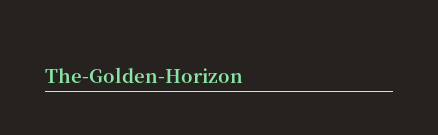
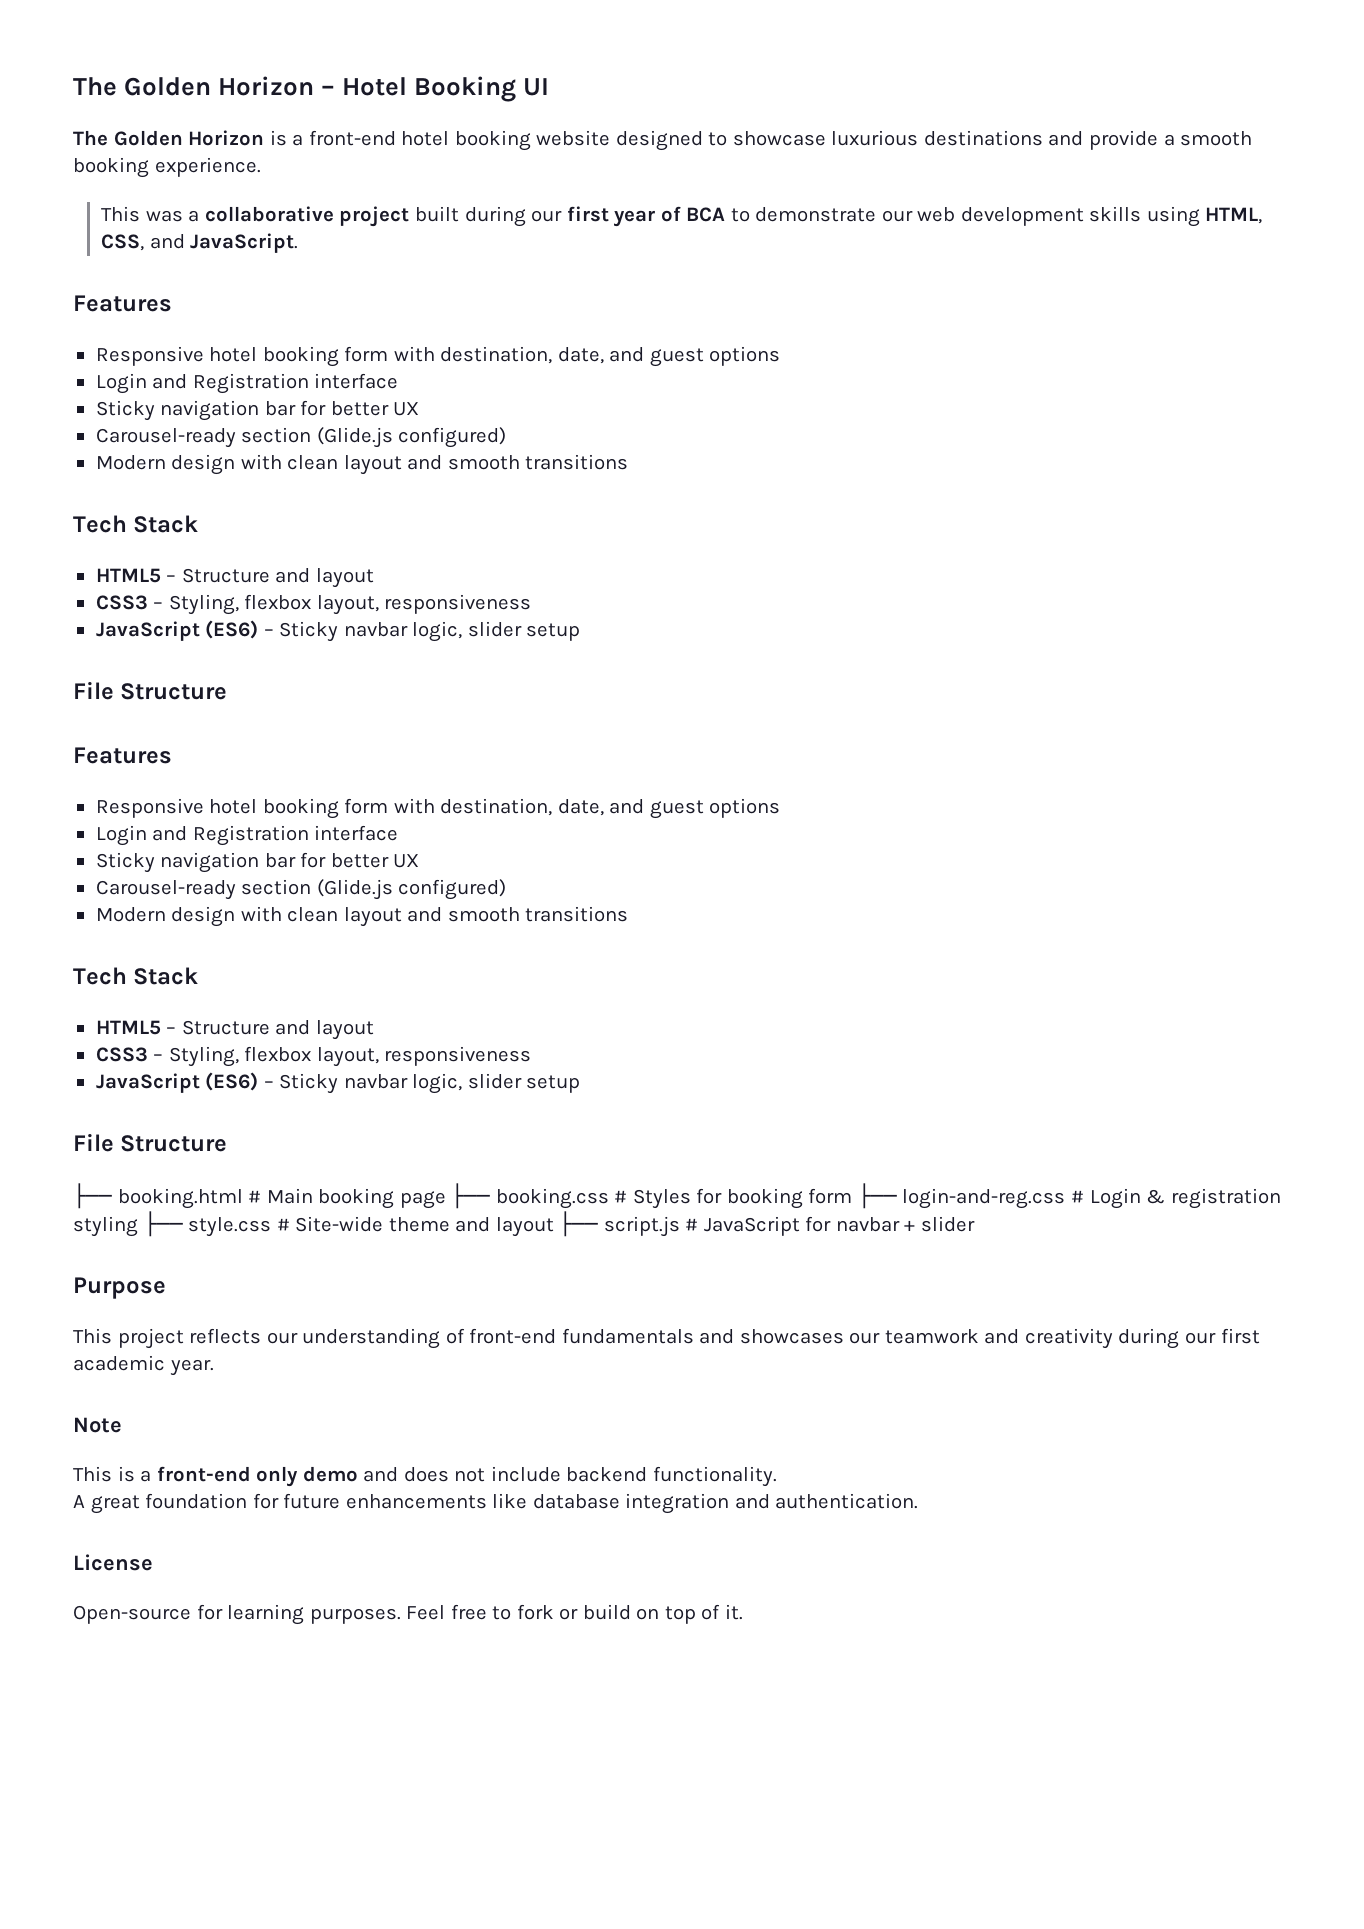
- The-Golden-Horizon
+ The Golden Horizon – Hotel Booking UI
+ The Golden Horizon is a front-end hotel booking website designed to showcase luxurious destinations and provide a smooth booking experience.
+ This was a collaborative project built during our first year of BCA to demonstrate our web development skills using HTML, CSS, and JavaScript.
+ Features
+ Responsive hotel booking form with destination, date, and guest options
+ Login and Registration interface
+ Sticky navigation bar for better UX
+ Carousel-ready section (Glide.js configured)
+ Modern design with clean layout and smooth transitions
+ Tech Stack
+ HTML5 – Structure and layout
+ CSS3 – Styling, flexbox layout, responsiveness
+ JavaScript (ES6) – Sticky navbar logic, slider setup
+ File Structure
+ Features
+ Responsive hotel booking form with destination, date, and guest options
+ Login and Registration interface
+ Sticky navigation bar for better UX
+ Carousel-ready section (Glide.js configured)
+ Modern design with clean layout and smooth transitions
+ Tech Stack
+ HTML5 – Structure and layout
+ CSS3 – Styling, flexbox layout, responsiveness
+ JavaScript (ES6) – Sticky navbar logic, slider setup
+ File Structure
+ ├── booking.html # Main booking page ├── booking.css # Styles for booking form ├── login-and-reg.css # Login & registration styling ├── style.css # Site-wide theme and layout ├── script.js # JavaScript for navbar + slider
+ Purpose
+ This project reflects our understanding of front-end fundamentals and showcases our teamwork and creativity during our first academic year.
+ Note
+ This is a front-end only demo and does not include backend functionality.
+ A great foundation for future enhancements like database integration and authentication.
+ License
+ Open-source for learning purposes. Feel free to fork or build on top of it.

